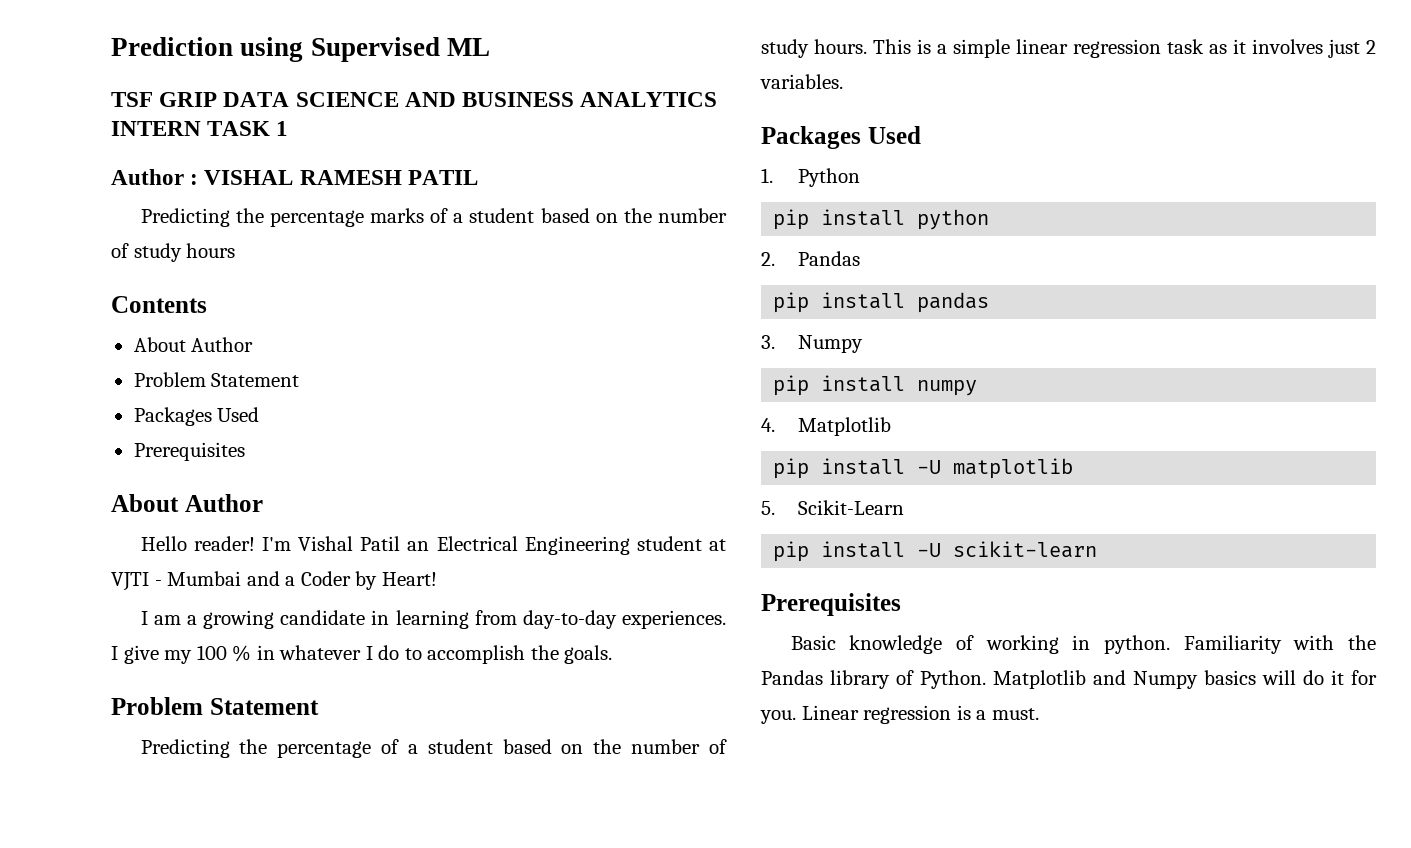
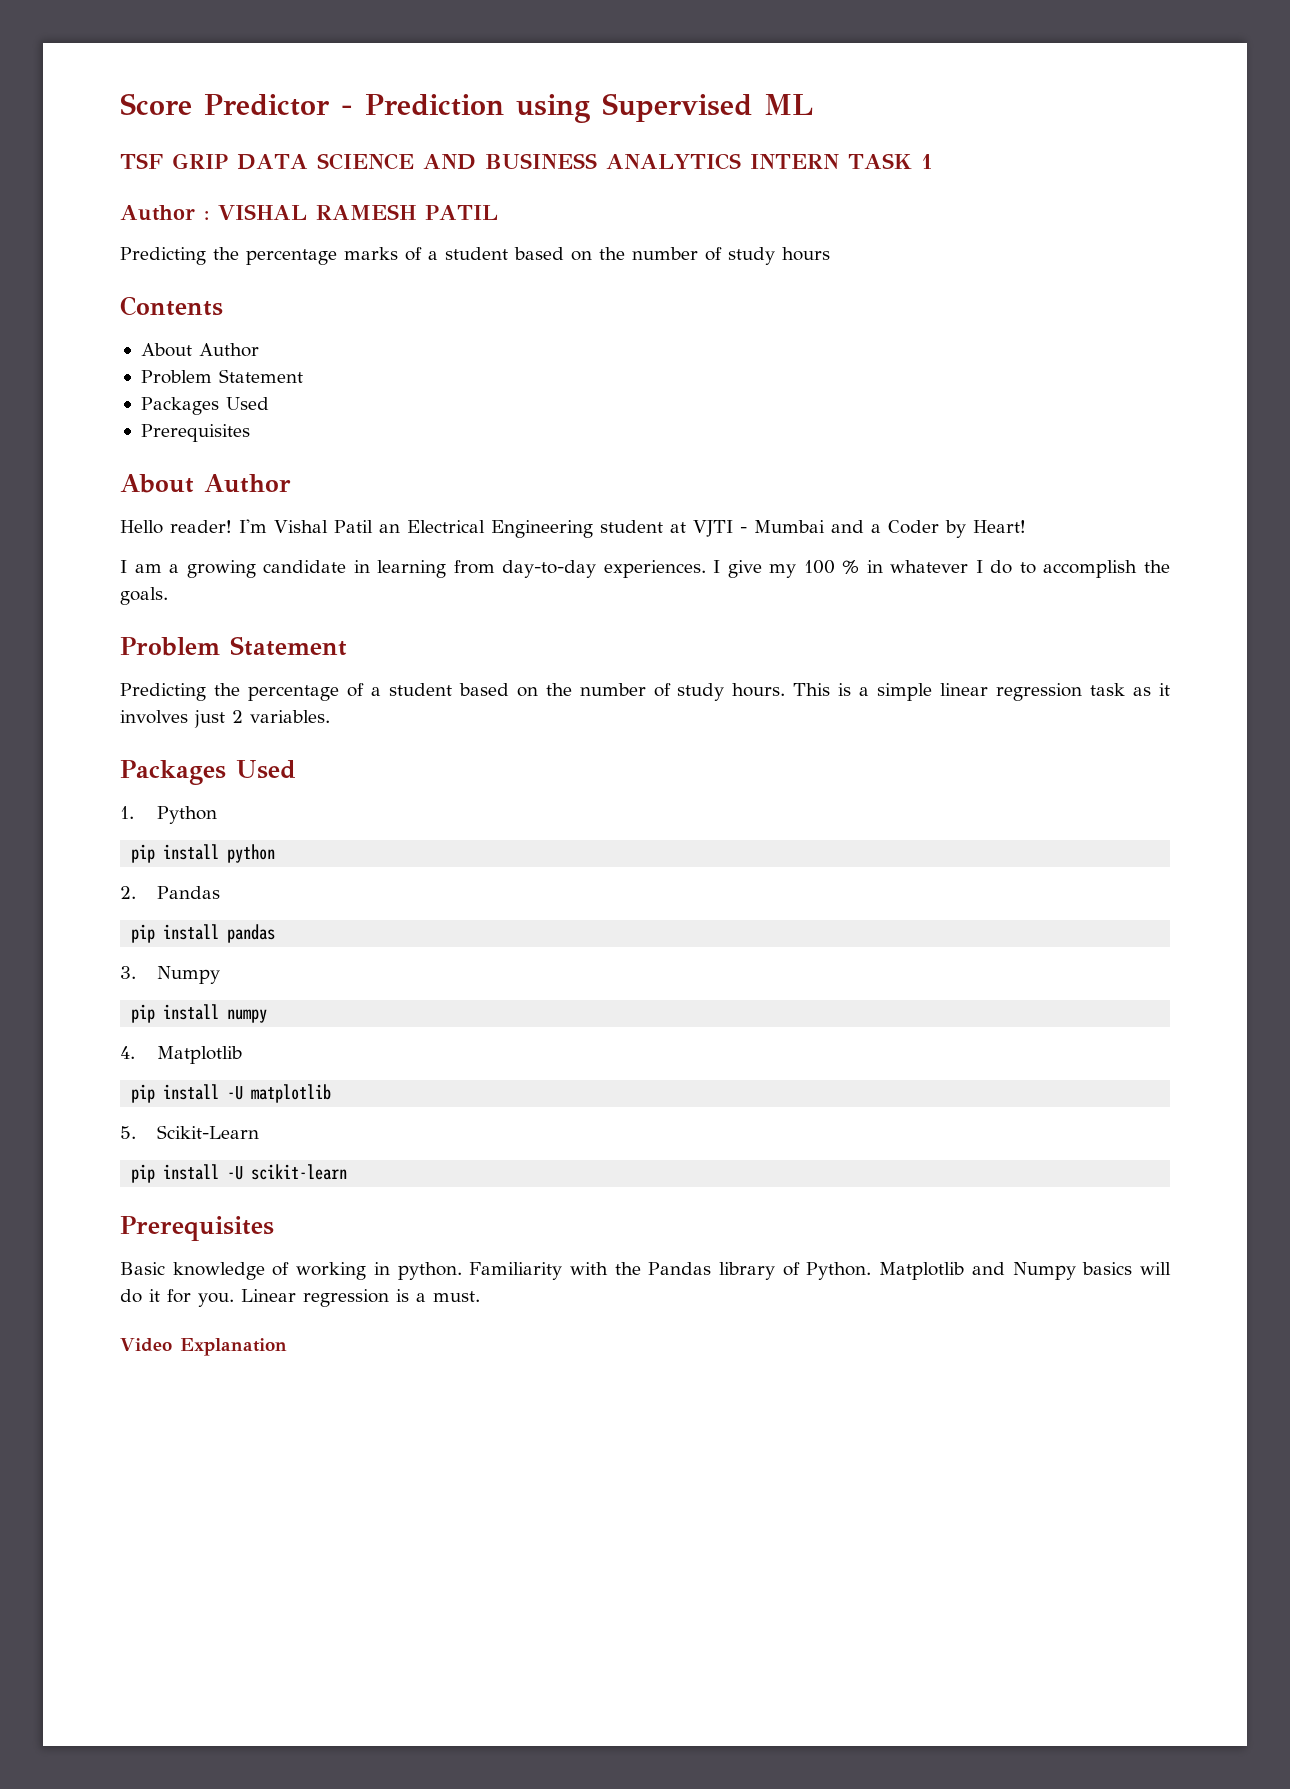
- Prediction using Supervised ML
+ Score Predictor - Prediction using Supervised ML
+ Video Explanation

